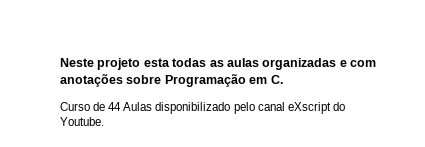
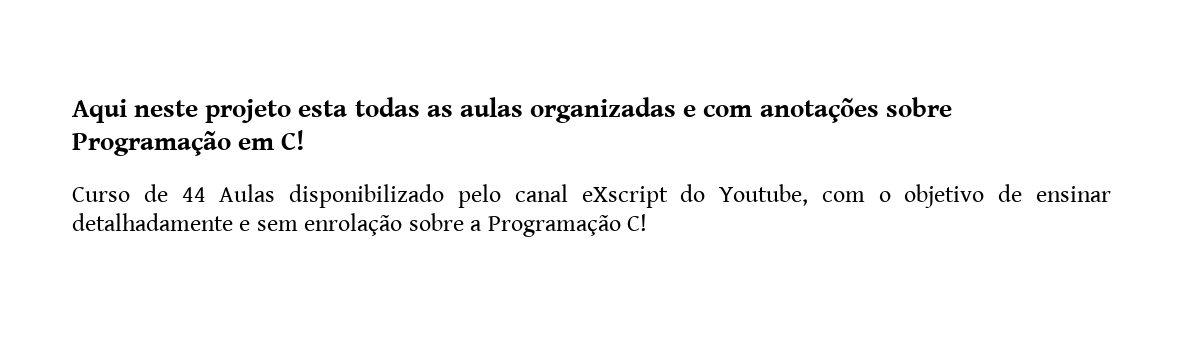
- Neste projeto esta todas as aulas organizadas e com anotações sobre Programação em C.
+ Aqui neste projeto esta todas as aulas organizadas e com anotações sobre Programação em C!
- Curso de 44 Aulas disponibilizado pelo canal eXscript do Youtube.
+ Curso de 44 Aulas disponibilizado pelo canal eXscript do Youtube, com o objetivo de ensinar detalhadamente e sem enrolação sobre a Programação C!

